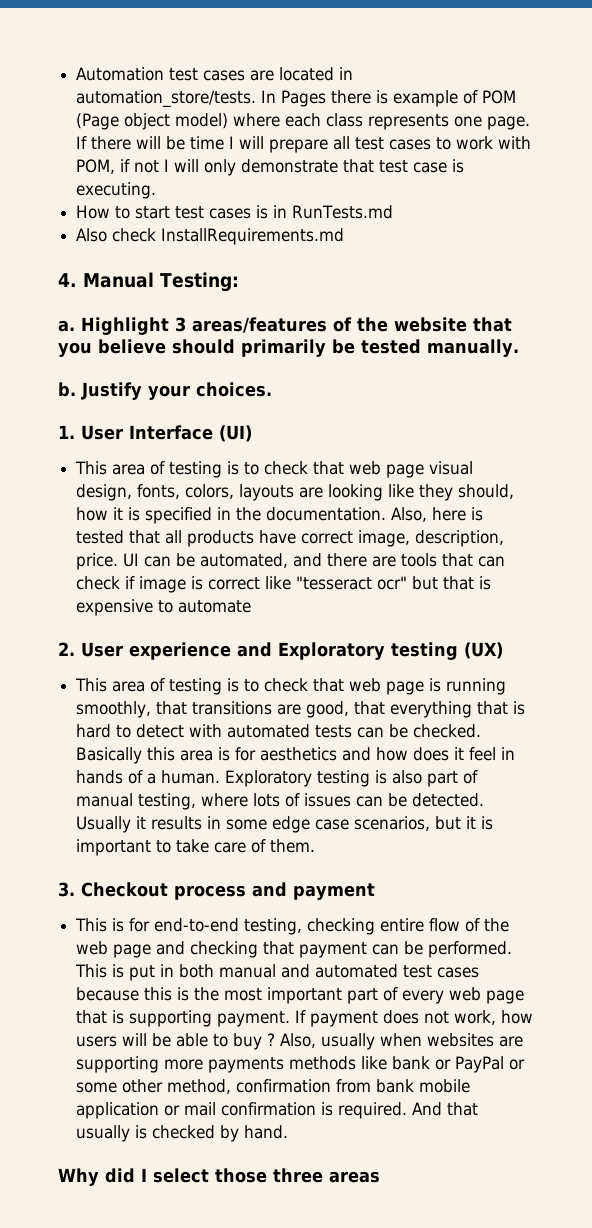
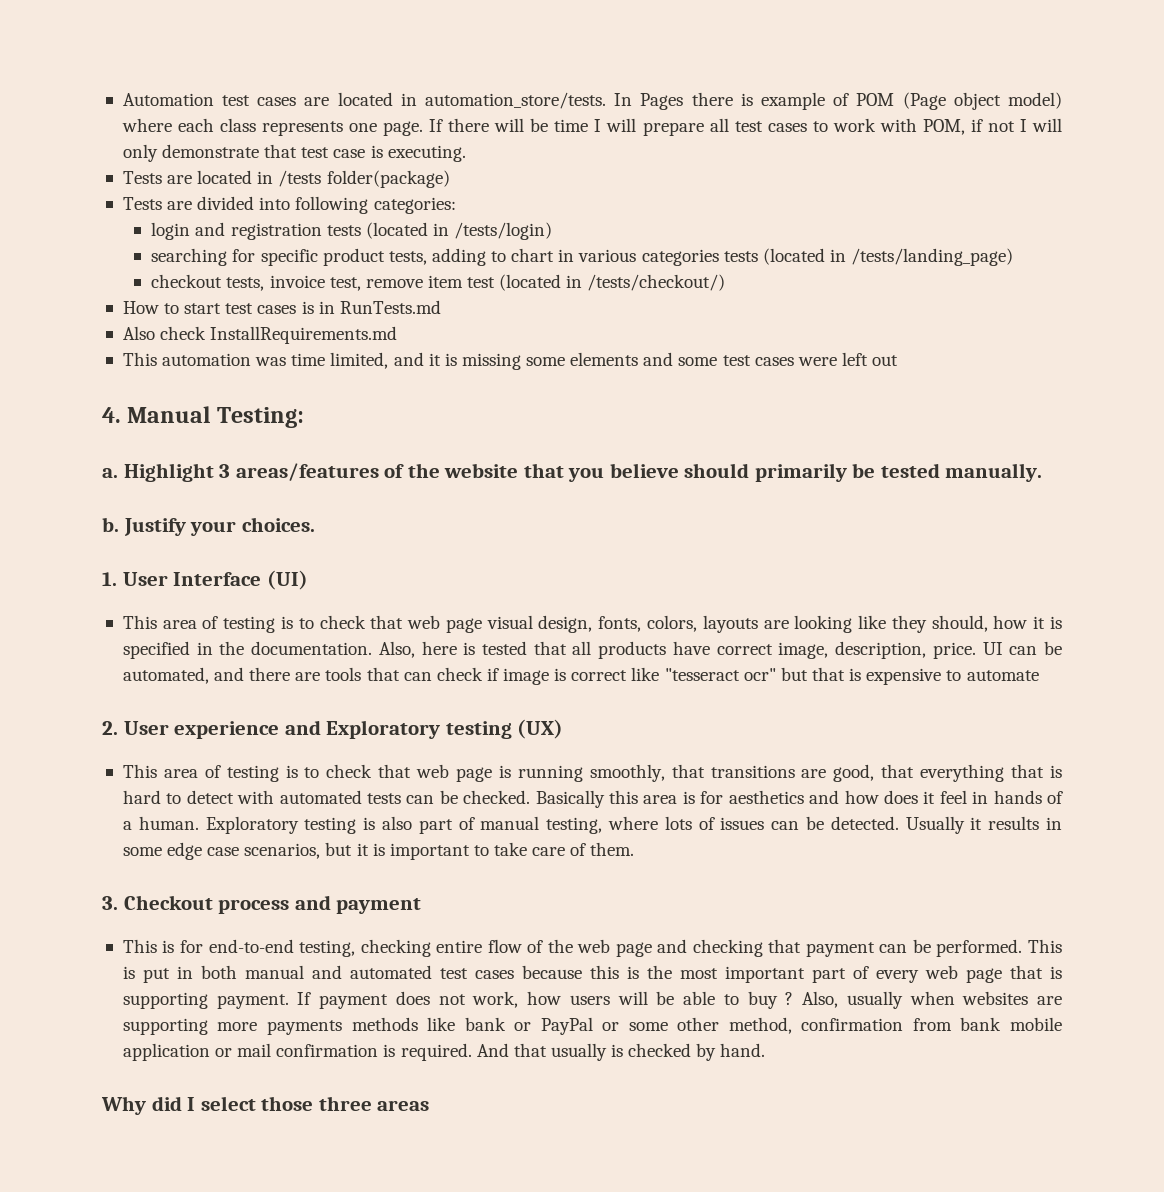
+ Tests are located in /tests folder(package)
+ Tests are divided into following categories:
+ login and registration tests (located in /tests/login)
+ searching for specific product tests, adding to chart in various categories tests (located in /tests/landing_page)
+ checkout tests, invoice test, remove item test (located in /tests/checkout/)
+ This automation was time limited, and it is missing some elements and some test cases were left out

